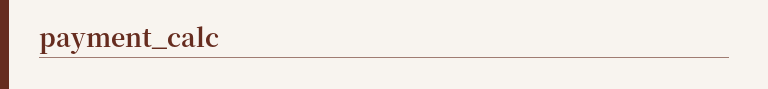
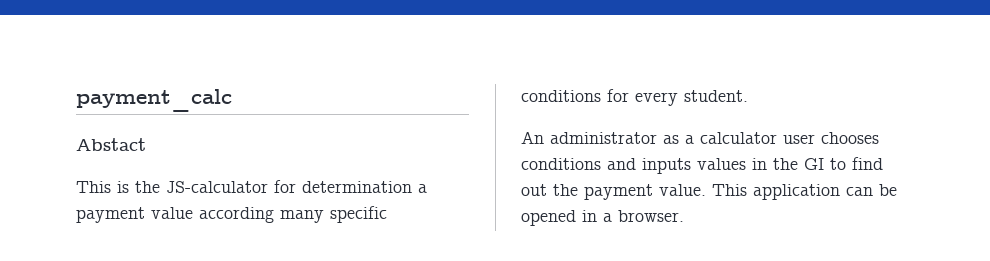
+ Abstact
+ This is the JS-calculator for determination a payment value according many specific conditions for every student.
+ An administrator as a calculator user chooses conditions and inputs values in the GI to find out the payment value. This application can be opened in a browser.

